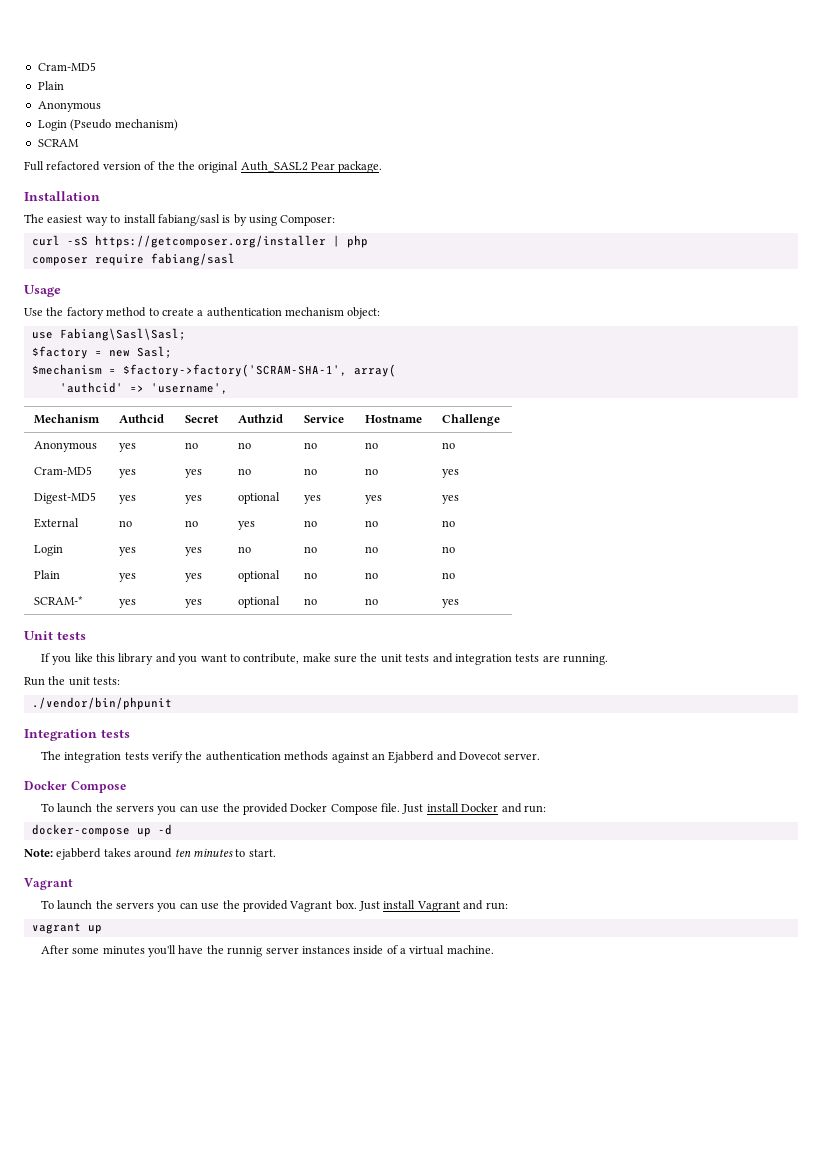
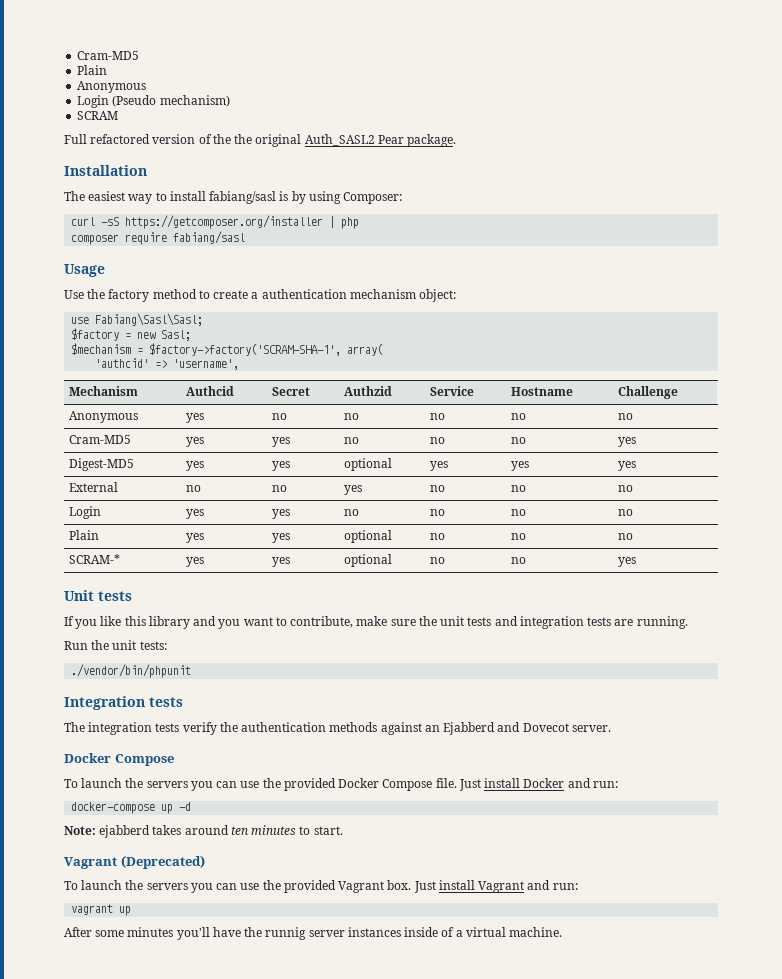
  Note: ejabberd takes around ten minutes to start.
- Vagrant
+ Vagrant (Deprecated)

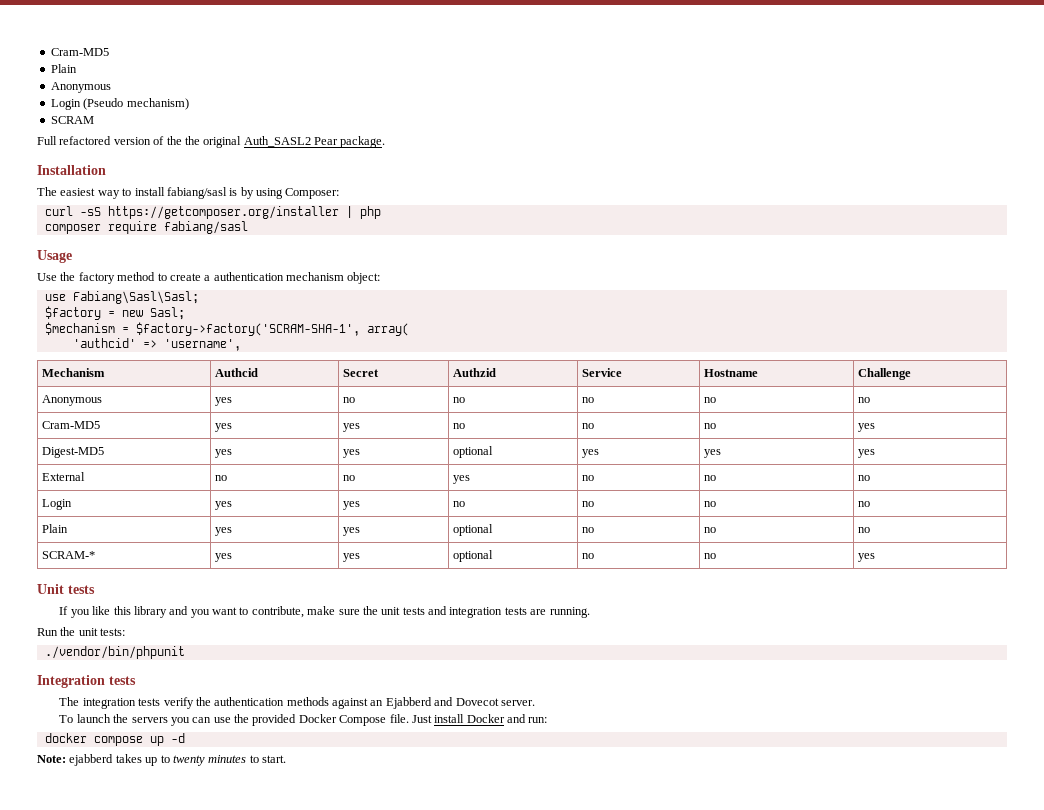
  The integration tests verify the authentication methods against an Ejabberd and Dovecot server.
- Docker Compose
- docker-compose up -d
+ docker compose up -d
- Note: ejabberd takes around ten minutes to start.
+ Note: ejabberd takes up to twenty minutes to start.
- Vagrant (Deprecated)
- To launch the servers you can use the provided Vagrant box. Just install Vagrant and run:
- vagrant up
- After some minutes you'll have the runnig server instances inside of a virtual machine.

